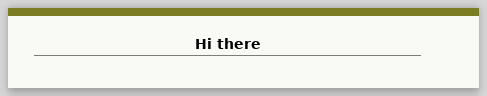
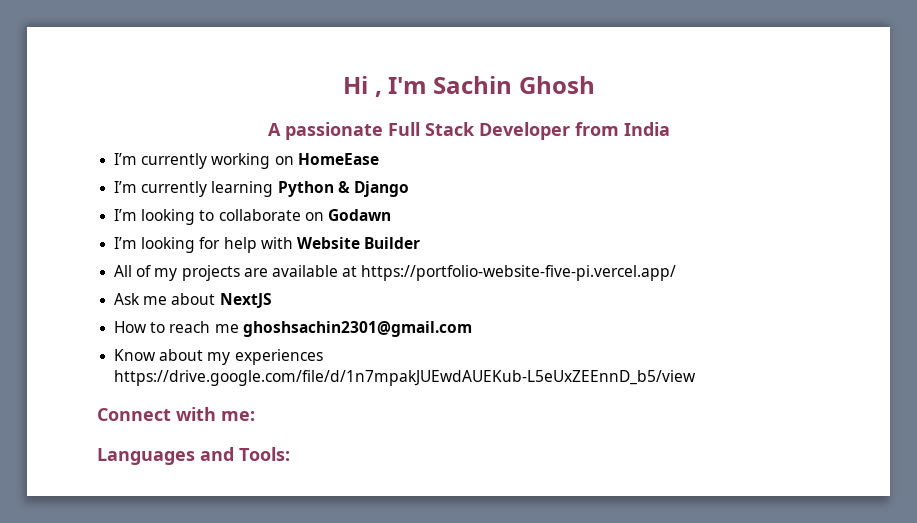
- Hi there
+ Hi , I'm Sachin Ghosh
+ A passionate Full Stack Developer from India
+ I’m currently working on HomeEase
+ I’m currently learning Python & Django
+ I’m looking to collaborate on Godawn
+ I’m looking for help with Website Builder
+ All of my projects are available at https://portfolio-website-five-pi.vercel.app/
+ Ask me about NextJS
+ How to reach me ghoshsachin2301@gmail.com
+ Know about my experiences https://drive.google.com/file/d/1n7mpakJUEwdAUEKub-L5eUxZEEnnD_b5/view
+ Connect with me:
+ Languages and Tools:

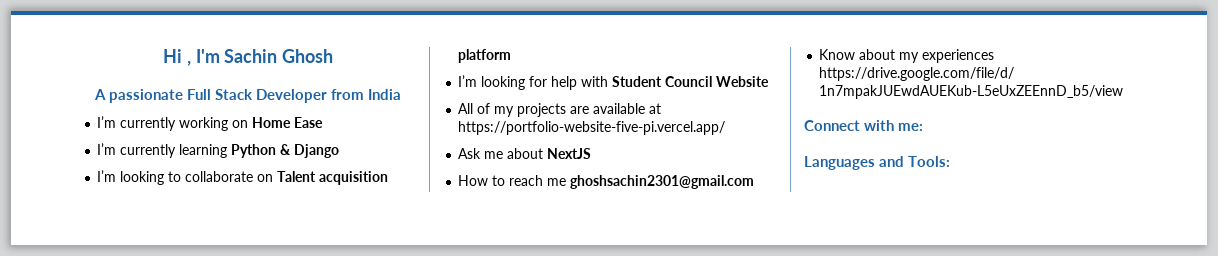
- I’m currently working on HomeEase
+ I’m currently working on Home Ease
- I’m looking to collaborate on Godawn
+ I’m looking to collaborate on Talent acquisition platform
- I’m looking for help with Website Builder
+ I’m looking for help with Student Council Website

